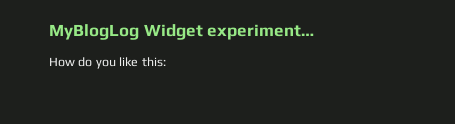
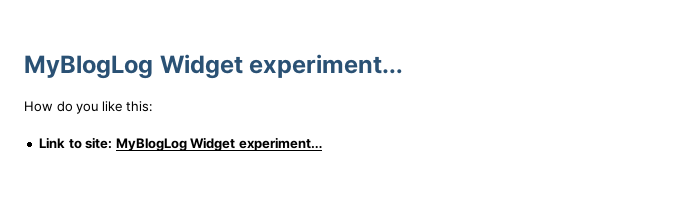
+ Link to site: MyBlogLog Widget experiment…

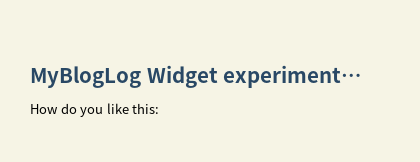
- Link to site: MyBlogLog Widget experiment…

